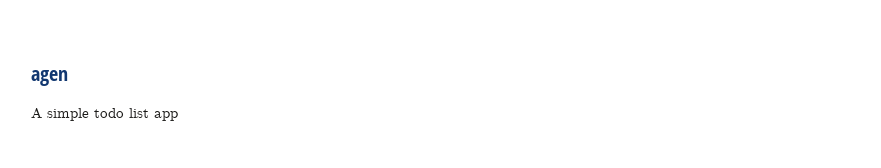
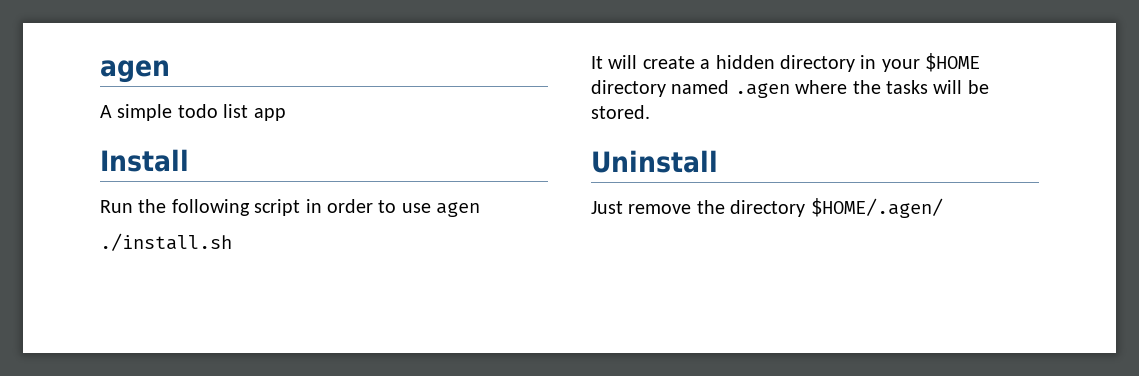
+ Install
+ Run the following script in order to use agen
+ ./install.sh
+ It will create a hidden directory in your $HOME directory named .agen where the tasks will be stored.
+ Uninstall
+ Just remove the directory $HOME/.agen/

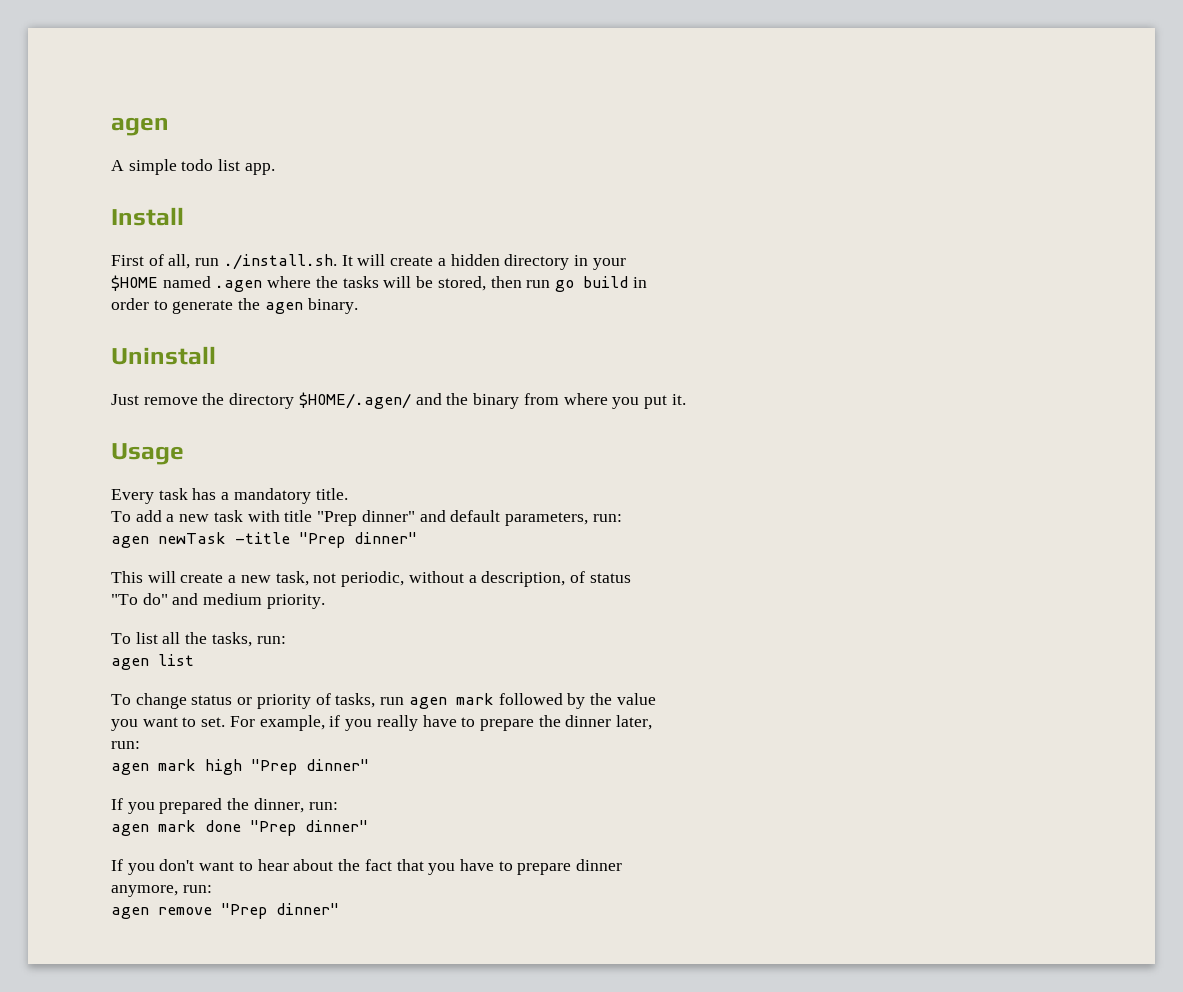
- A simple todo list app
+ A simple todo list app.
- Run the following script in order to use agen
- ./install.sh
- It will create a hidden directory in your $HOME directory named .agen where the tasks will be stored.
+ First of all, run ./install.sh. It will create a hidden directory in your
+ $HOME named .agen where the tasks will be stored, then run go build in
+ order to generate the agen binary.
- Just remove the directory $HOME/.agen/
+ Just remove the directory $HOME/.agen/ and the binary from where you put it.
+ Usage
+ Every task has a mandatory title.
+ To add a new task with title "Prep dinner" and default parameters, run:
+ agen newTask -title "Prep dinner"
+ This will create a new task, not periodic, without a description, of status
+ "To do" and medium priority.
+ To list all the tasks, run:
+ agen list
+ To change status or priority of tasks, run agen mark followed by the value
+ you want to set. For example, if you really have to prepare the dinner later,
+ run:
+ agen mark high "Prep dinner"
+ If you prepared the dinner, run:
+ agen mark done "Prep dinner"
+ If you don't want to hear about the fact that you have to prepare dinner
+ anymore, run:
+ agen remove "Prep dinner"

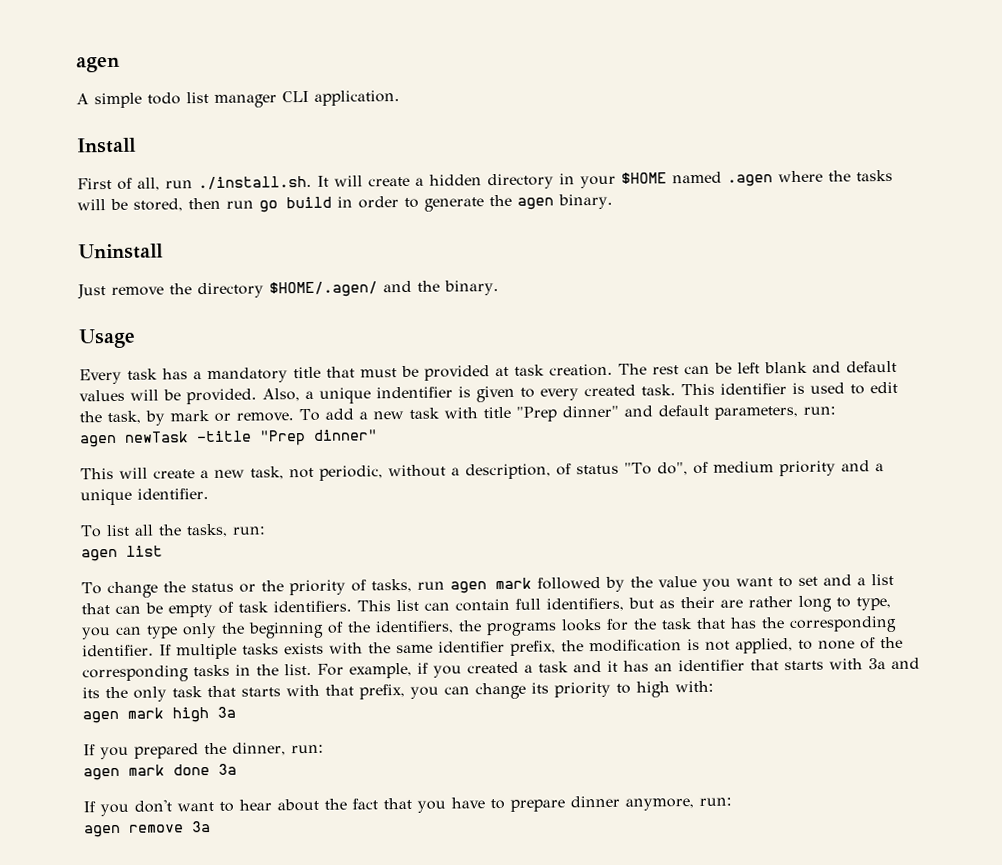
- A simple todo list app.
+ A simple todo list manager CLI application.
- First of all, run ./install.sh. It will create a hidden directory in your
- $HOME named .agen where the tasks will be stored, then run go build in
- order to generate the agen binary.
+ First of all, run ./install.sh. It will create a hidden directory in your $HOME named .agen where the tasks will be stored, then run go build in order to generate the agen binary.
- Just remove the directory $HOME/.agen/ and the binary from where you put it.
+ Just remove the directory $HOME/.agen/ and the binary.
- Every task has a mandatory title.
- To add a new task with title "Prep dinner" and default parameters, run:
+ Every task has a mandatory title that must be provided at task creation. The rest can be left blank and default values will be provided. Also, a unique indentifier is given to every created task. This identifier is used to edit the task, by mark or remove. To add a new task with title "Prep dinner" and default parameters, run:
- This will create a new task, not periodic, without a description, of status
- "To do" and medium priority.
+ This will create a new task, not periodic, without a description, of status "To do", of medium priority and a unique identifier.
- To change status or priority of tasks, run agen mark followed by the value
- you want to set. For example, if you really have to prepare the dinner later,
- run:
+ To change the status or the priority of tasks, run agen mark followed by the value you want to set and a list that can be empty of task identifiers. This list can contain full identifiers, but as their are rather long to type, you can type only the beginning of the identifiers, the programs looks for the task that has the corresponding identifier. If multiple tasks exists with the same identifier prefix, the modification is not applied, to none of the corresponding tasks in the list. For example, if you created a task and it has an identifier that starts with 3a and its the only task that starts with that prefix, you can change its priority to high with:
- agen mark high "Prep dinner"
+ agen mark high 3a
- agen mark done "Prep dinner"
+ agen mark done 3a
- If you don't want to hear about the fact that you have to prepare dinner
- anymore, run:
+ If you don't want to hear about the fact that you have to prepare dinner anymore, run:
- agen remove "Prep dinner"
+ agen remove 3a

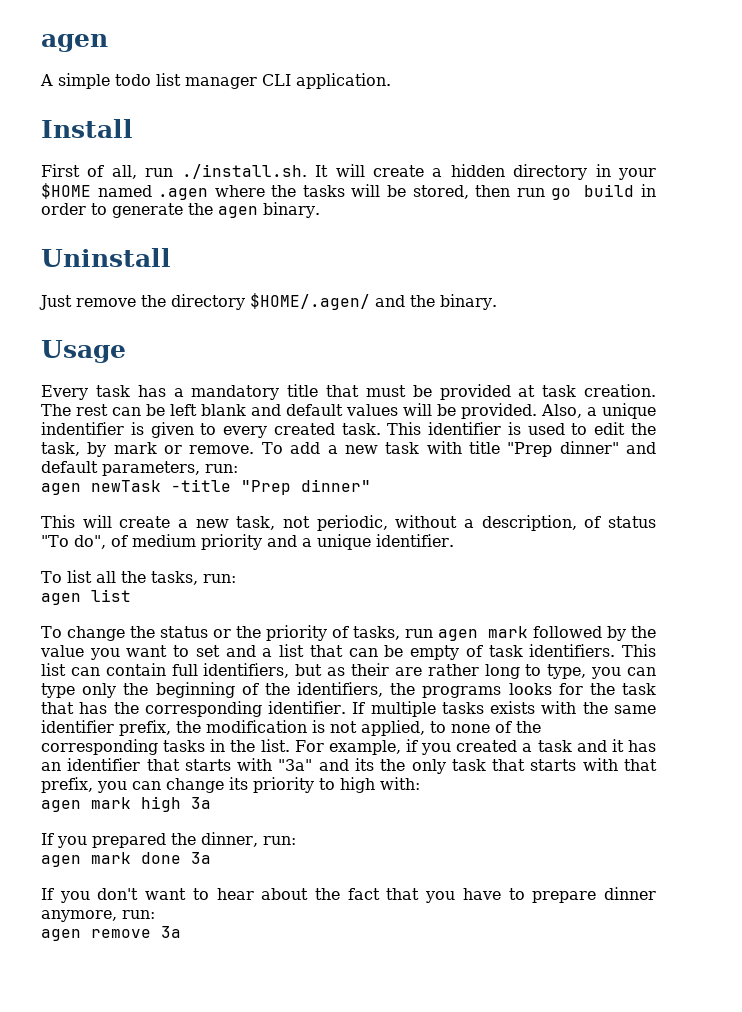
- For example, if you created a task and it has an identifier that starts with 3a and its the only task that starts with that prefix, you can change its priority to high with:
+ For example, if you created a task and it has an identifier that starts with "3a" and its the only task that starts with that prefix, you can change its priority to high with:

